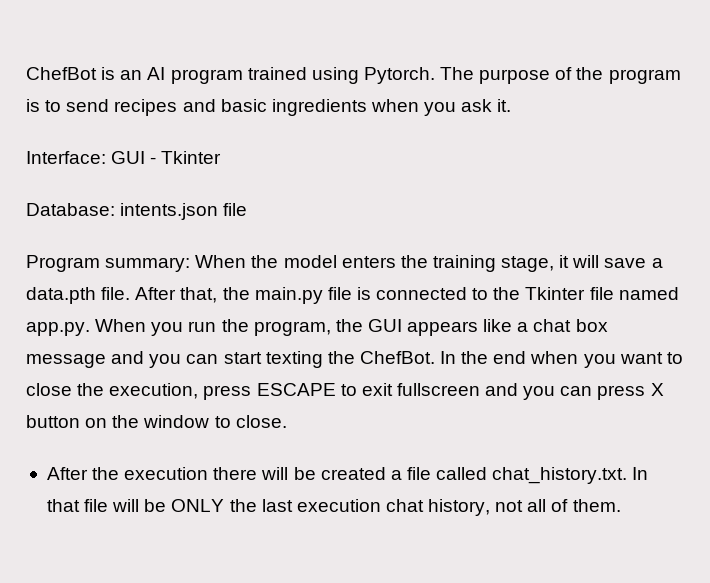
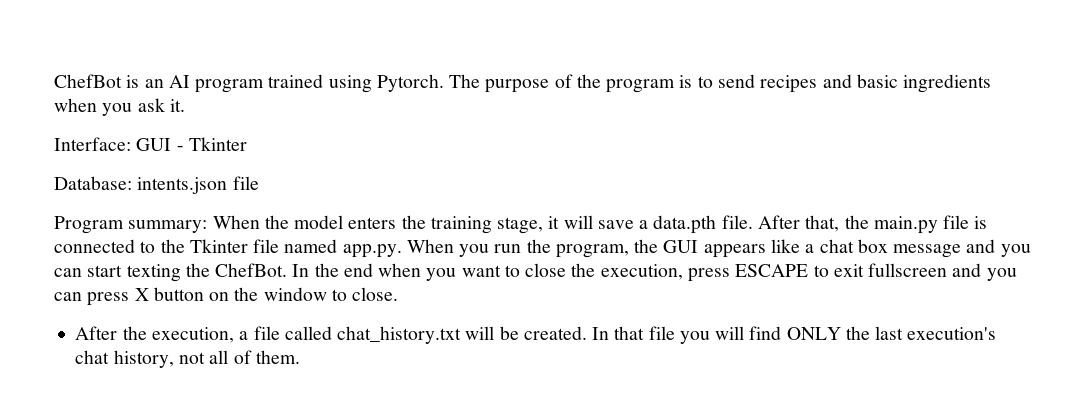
- After the execution there will be created a file called chat_history.txt. In that file will be ONLY the last execution chat history, not all of them.
+ After the execution, a file called chat_history.txt will be created. In that file you will find ONLY the last execution's chat history, not all of them.

